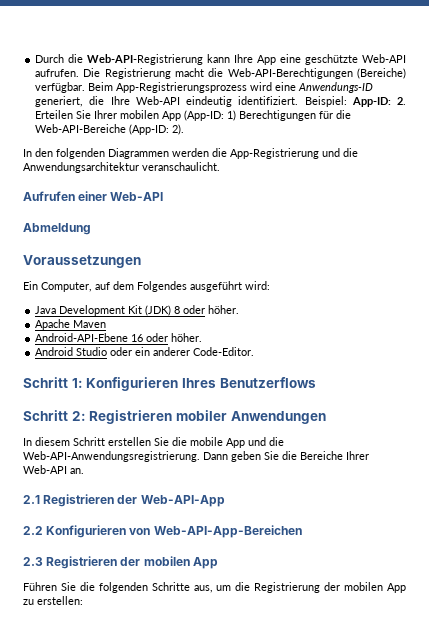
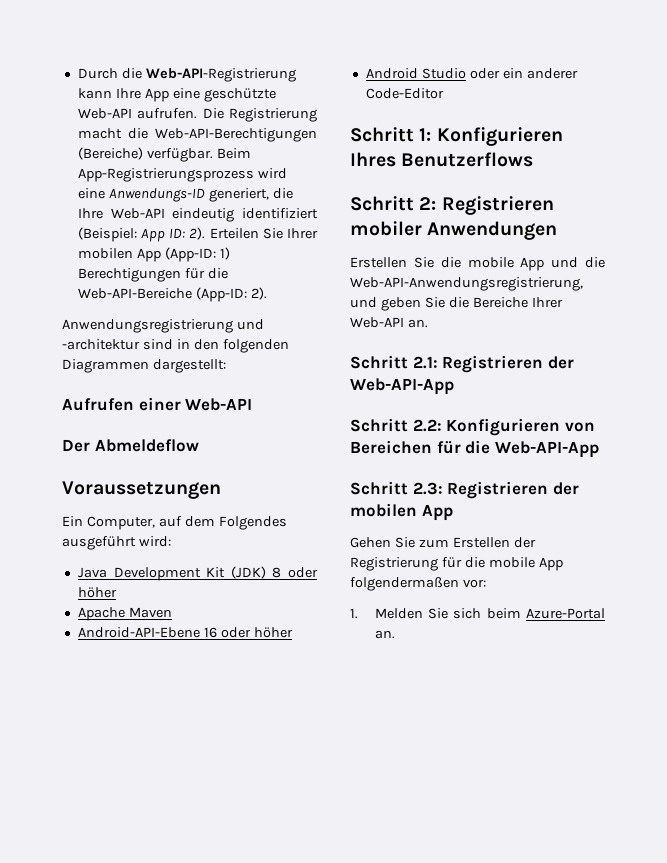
- Beim App-Registrierungsprozess wird eine Anwendungs-ID generiert, die Ihre Web-API eindeutig identifiziert. Beispiel: App-ID: 2. Erteilen Sie Ihrer mobilen App (App-ID: 1) Berechtigungen für die Web-API-Bereiche (App-ID: 2).
+ Beim App-Registrierungsprozess wird eine Anwendungs-ID generiert, die Ihre Web-API eindeutig identifiziert (Beispiel: App ID: 2). Erteilen Sie Ihrer mobilen App (App-ID: 1) Berechtigungen für die Web-API-Bereiche (App-ID: 2).
- In den folgenden Diagrammen werden die App-Registrierung und die Anwendungsarchitektur veranschaulicht.
+ Anwendungsregistrierung und -architektur sind in den folgenden Diagrammen dargestellt:
- Abmeldung
+ Der Abmeldeflow
- Java Development Kit (JDK) 8 oder höher.
+ Java Development Kit (JDK) 8 oder höher
- Android-API-Ebene 16 oder höher.
+ Android-API-Ebene 16 oder höher
- Android Studio oder ein anderer Code-Editor.
+ Android Studio oder ein anderer Code-Editor
- In diesem Schritt erstellen Sie die mobile App und die Web-API-Anwendungsregistrierung. Dann geben Sie die Bereiche Ihrer Web-API an.
+ Erstellen Sie die mobile App und die Web-API-Anwendungsregistrierung, und geben Sie die Bereiche Ihrer Web-API an.
- 2.1 Registrieren der Web-API-App
+ Schritt 2.1: Registrieren der Web-API-App
- 2.2 Konfigurieren von Web-API-App-Bereichen
- 2.3 Registrieren der mobilen App
- Führen Sie die folgenden Schritte aus, um die Registrierung der mobilen App zu erstellen:
+ Schritt 2.2: Konfigurieren von Bereichen für die Web-API-App
+ Schritt 2.3: Registrieren der mobilen App
+ Gehen Sie zum Erstellen der Registrierung für die mobile App folgendermaßen vor:
+ 1. Melden Sie sich beim Azure-Portal an.

